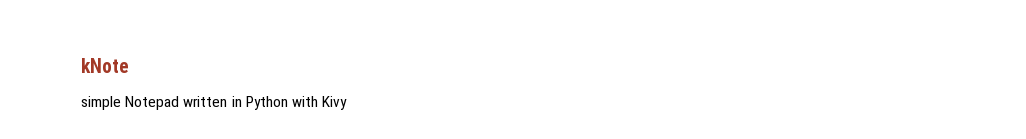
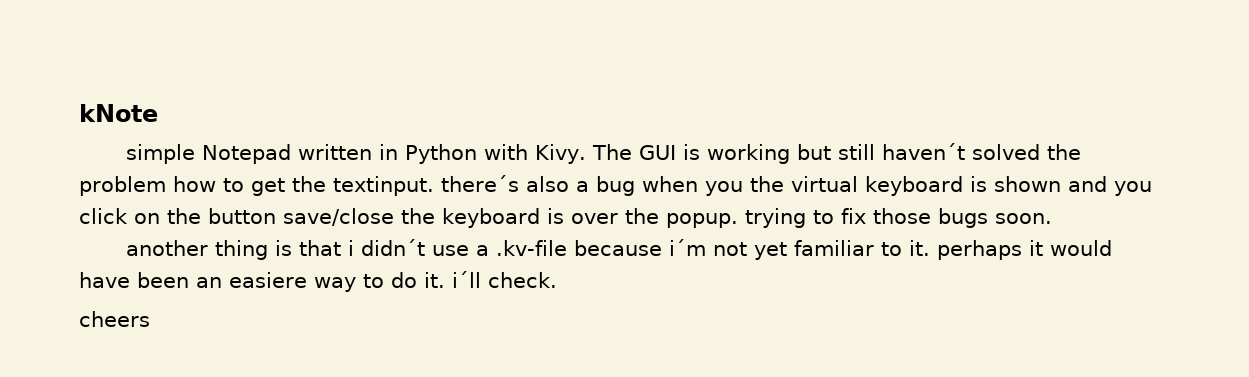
- simple Notepad written in Python with Kivy
+ simple Notepad written in Python with Kivy. The GUI is working but still haven´t solved the problem how to get the textinput. there´s also a bug when you the virtual keyboard is shown and you click on the button save/close the keyboard is over the popup. trying to fix those bugs soon.
+ another thing is that i didn´t use a .kv-file because i´m not yet familiar to it. perhaps it would have been an easiere way to do it. i´ll check.
+ cheers

